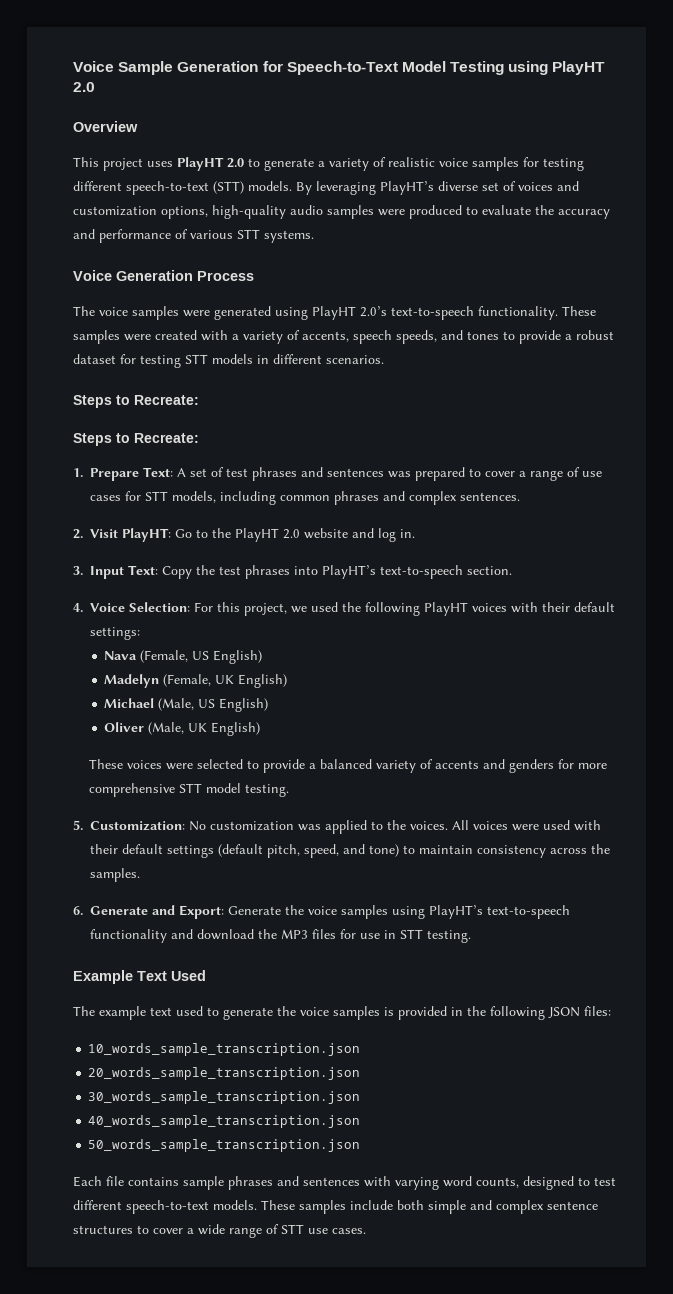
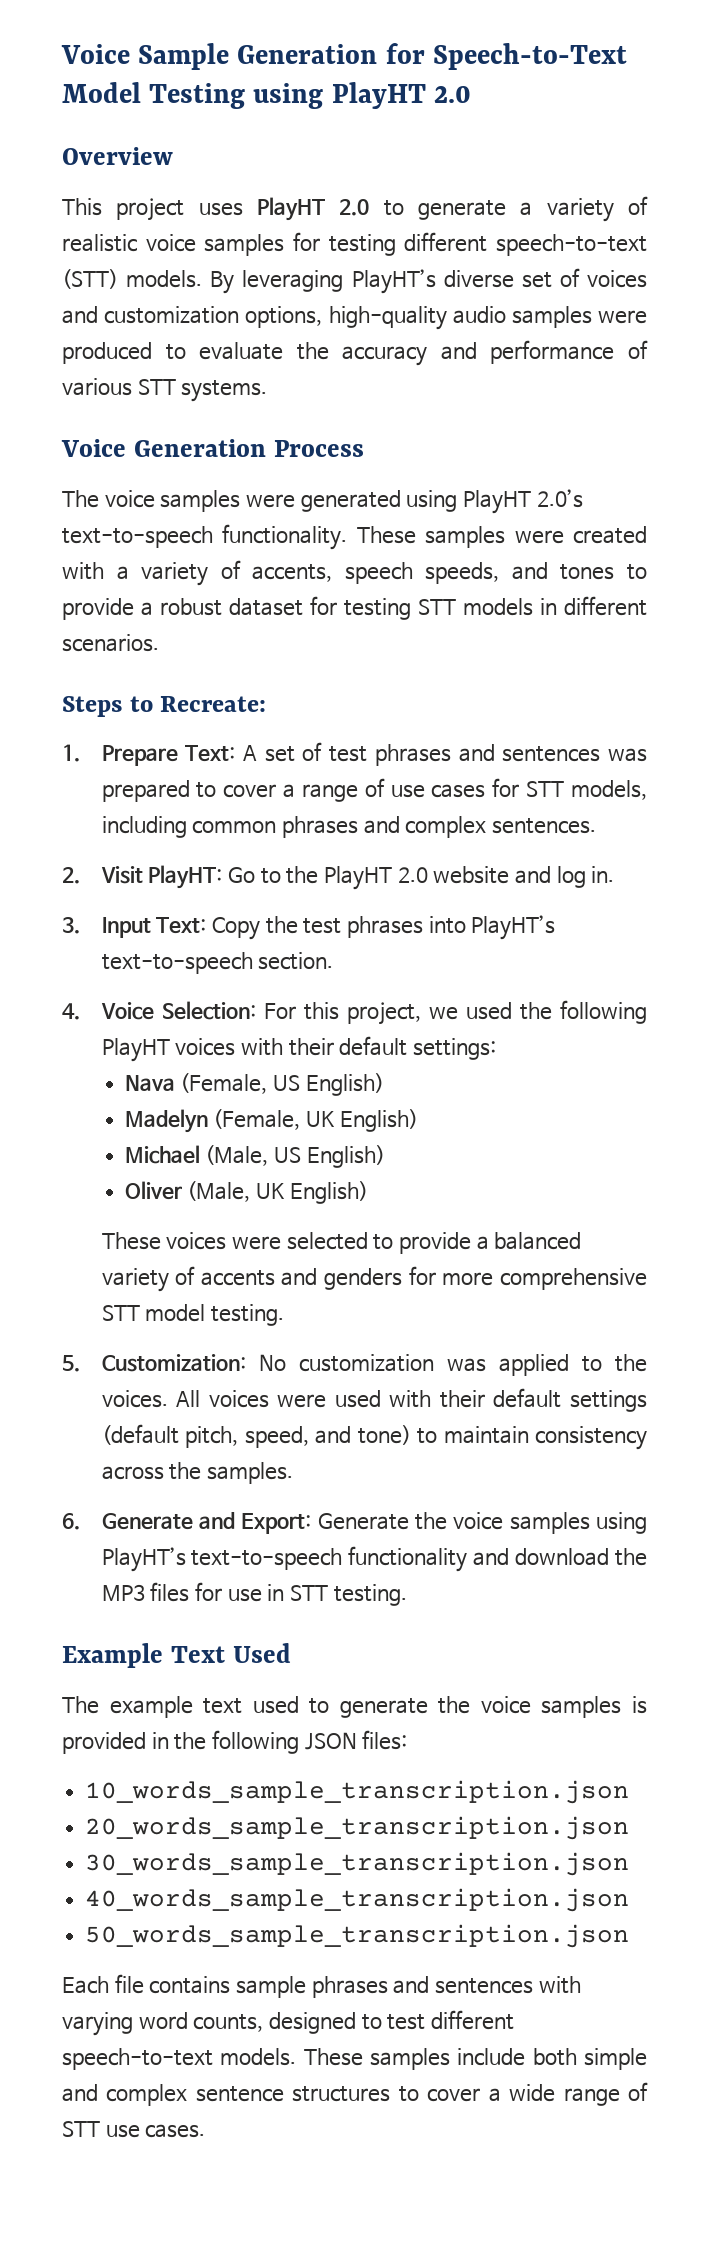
  These samples were created with a variety of accents, speech speeds, and tones to provide a robust dataset for testing STT models in different scenarios.
- Steps to Recreate:

